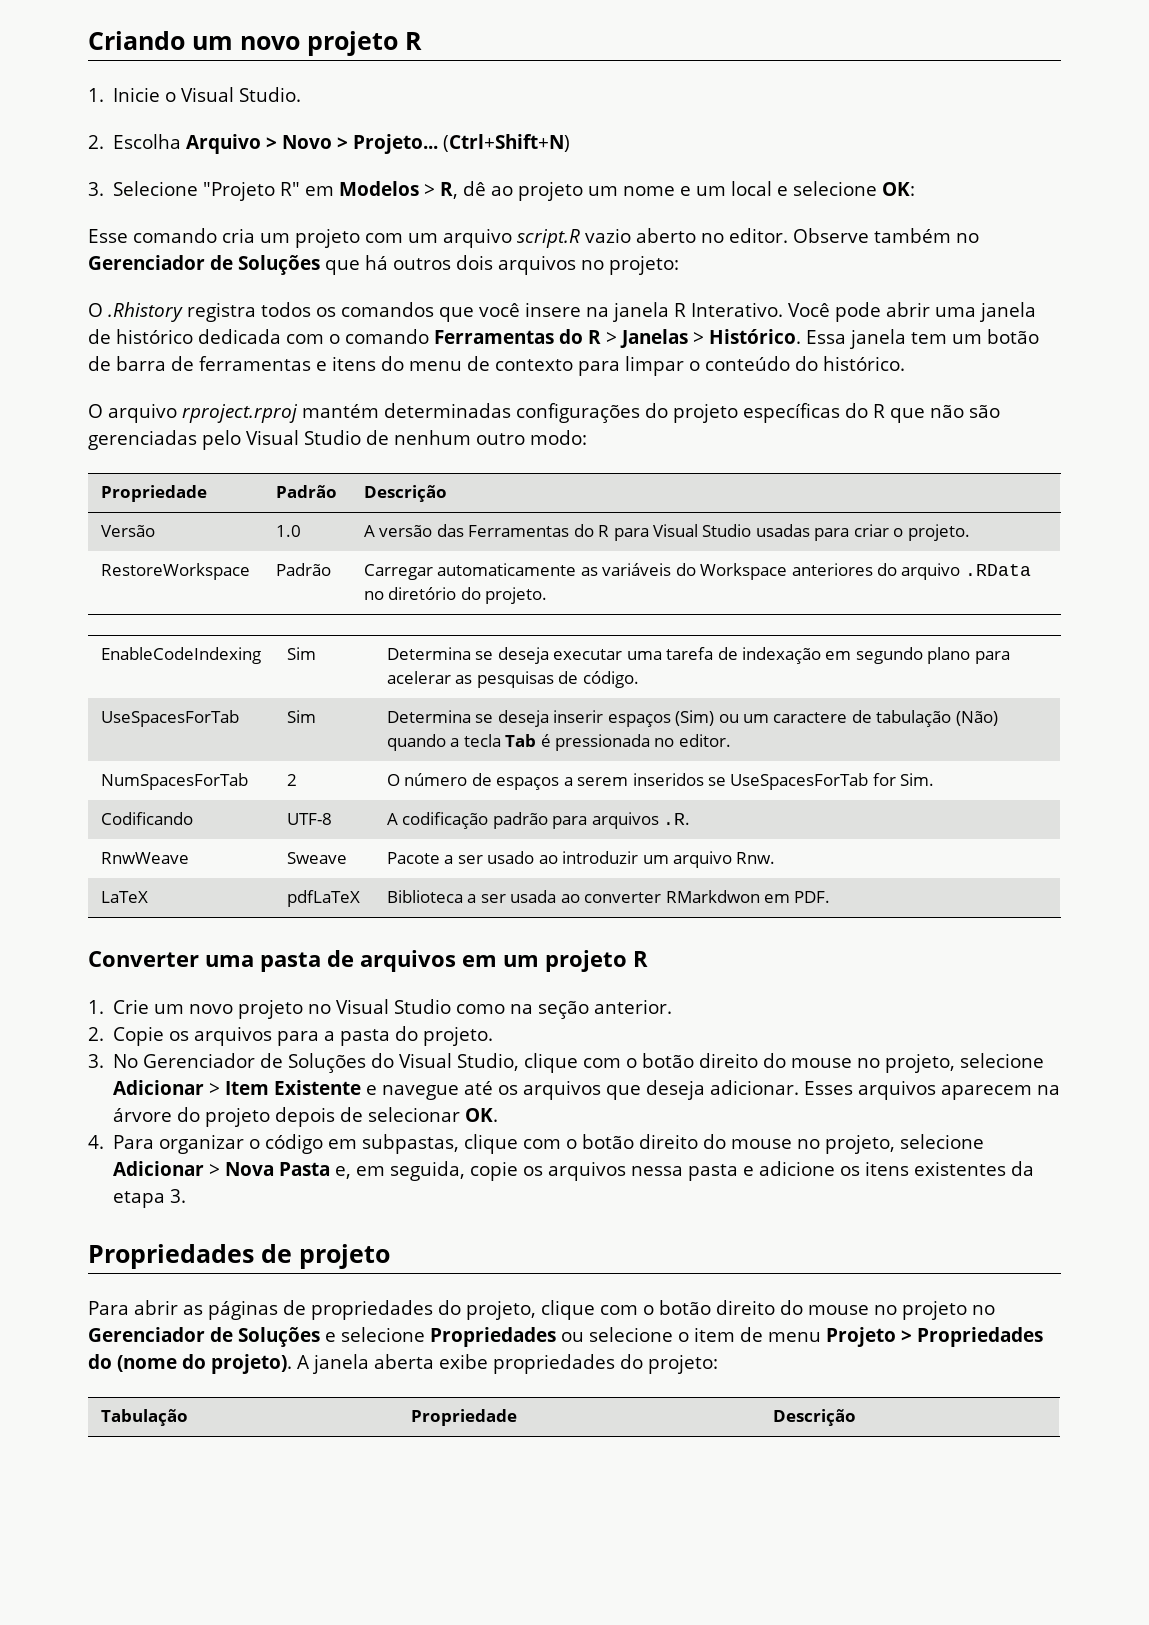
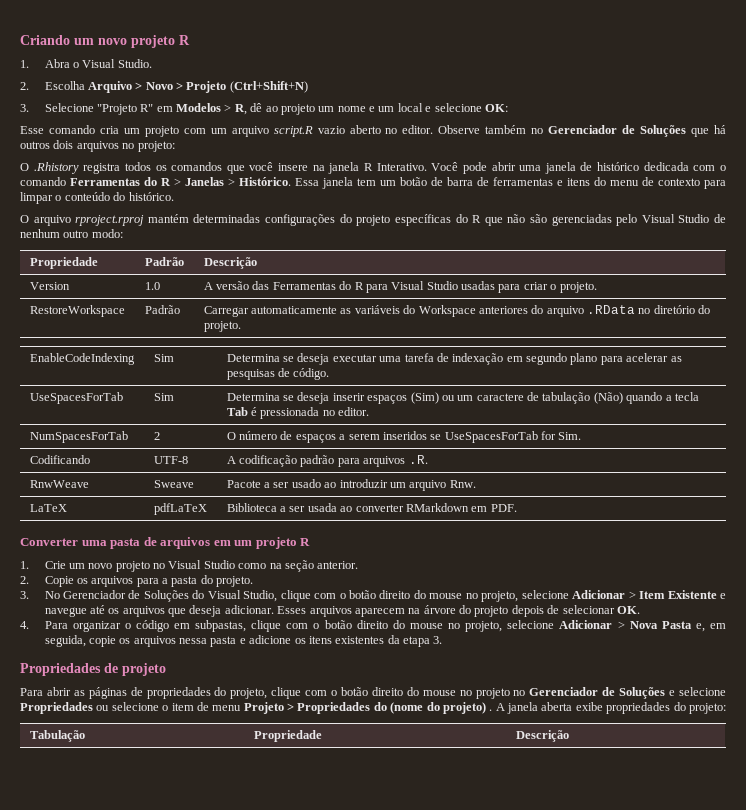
- 1. Inicie o Visual Studio.
+ 1. Abra o Visual Studio.
- 2. Escolha Arquivo > Novo > Projeto... (Ctrl+Shift+N)
+ 2. Escolha Arquivo > Novo > Projeto (Ctrl+Shift+N)
- Versão | 1.0 | A versão das Ferramentas do R para Visual Studio usadas para criar o projeto.
+ Version | 1.0 | A versão das Ferramentas do R para Visual Studio usadas para criar o projeto.
- LaTeX | pdfLaTeX | Biblioteca a ser usada ao converter RMarkdwon em PDF.
+ LaTeX | pdfLaTeX | Biblioteca a ser usada ao converter RMarkdown em PDF.
- Para abrir as páginas de propriedades do projeto, clique com o botão direito do mouse no projeto no Gerenciador de Soluções e selecione Propriedades ou selecione o item de menu Projeto > Propriedades do (nome do projeto).
+ Para abrir as páginas de propriedades do projeto, clique com o botão direito do mouse no projeto no Gerenciador de Soluções e selecione Propriedades ou selecione o item de menu Projeto > Propriedades do (nome do projeto) .

